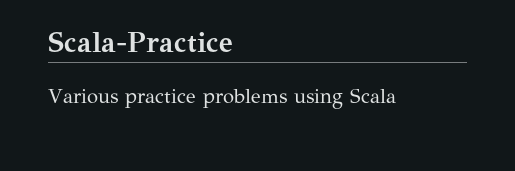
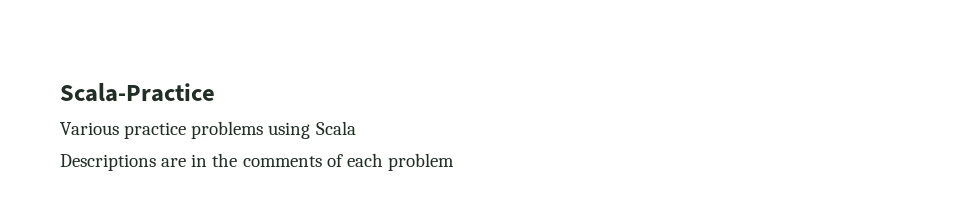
+ Descriptions are in the comments of each problem

